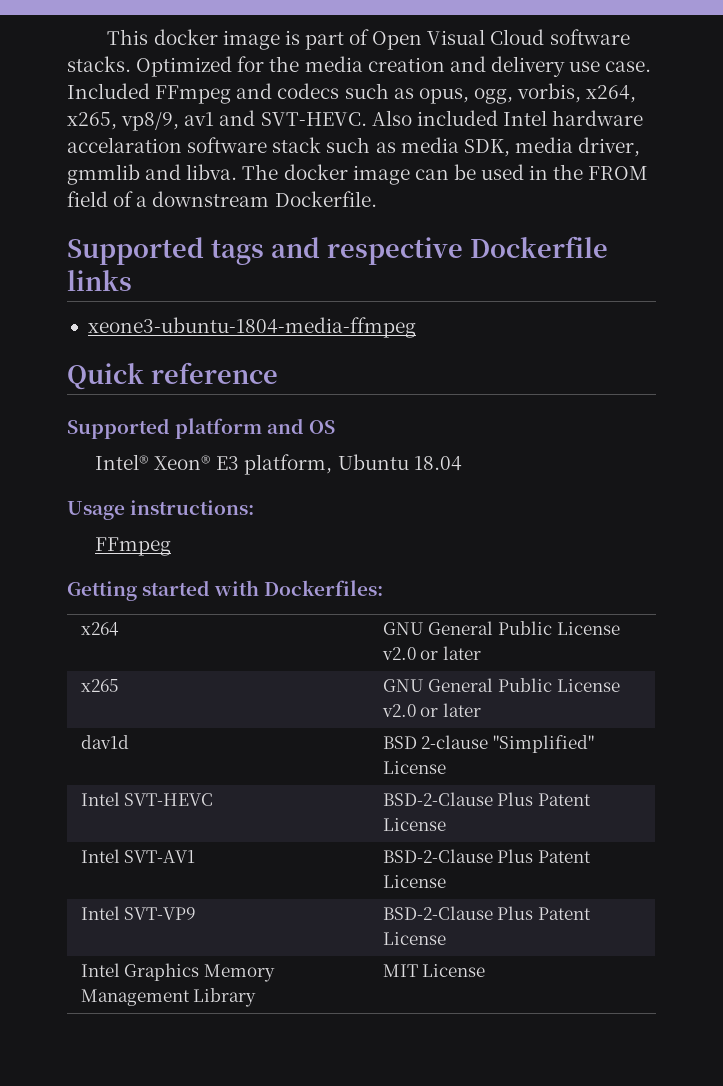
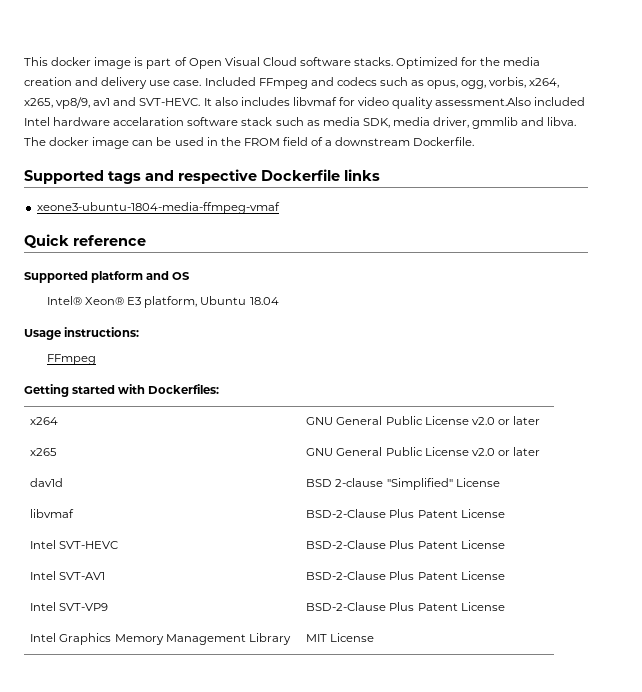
- Also included Intel hardware accelaration software stack such as media SDK, media driver, gmmlib and libva.
+ It also includes libvmaf for video quality assessment.Also included Intel hardware accelaration software stack such as media SDK, media driver, gmmlib and libva.
- xeone3-ubuntu-1804-media-ffmpeg
+ xeone3-ubuntu-1804-media-ffmpeg-vmaf
+ libvmaf | BSD-2-Clause Plus Patent License

